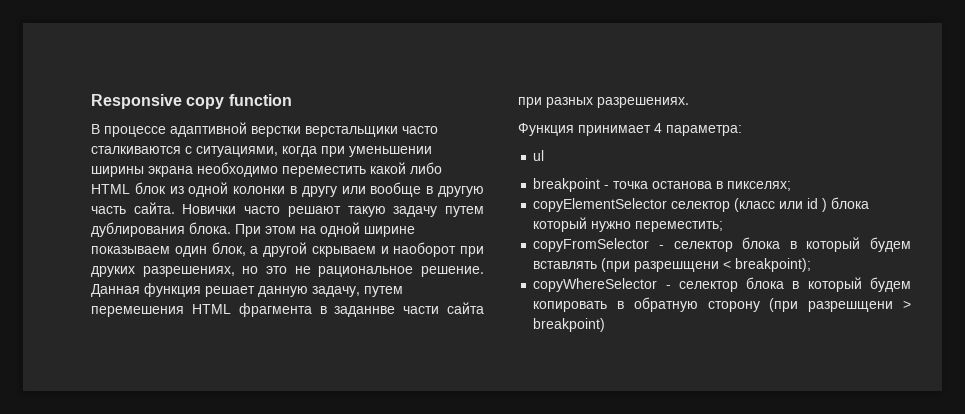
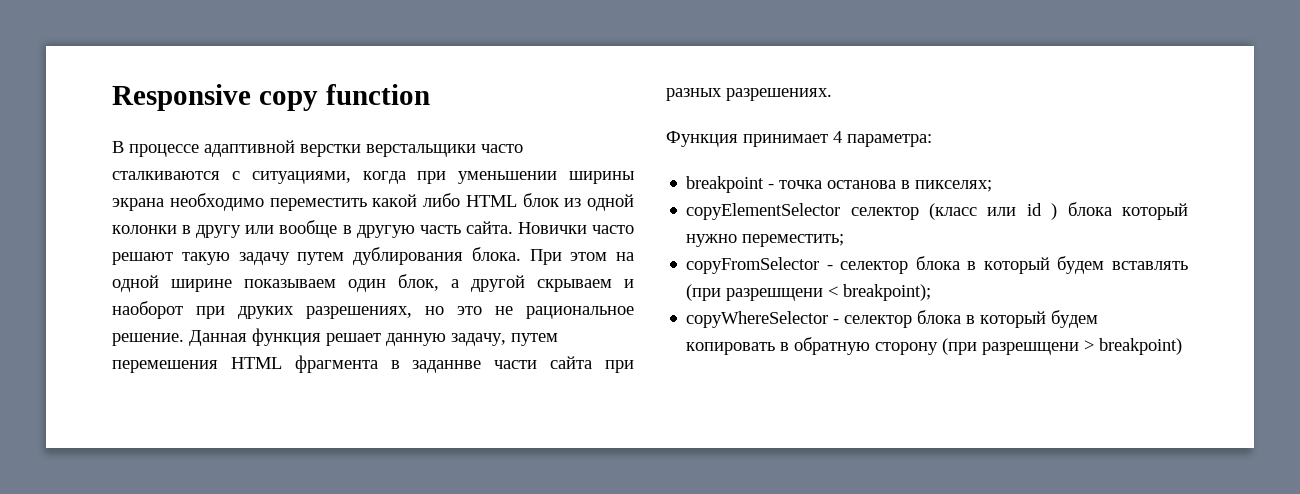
- ul

